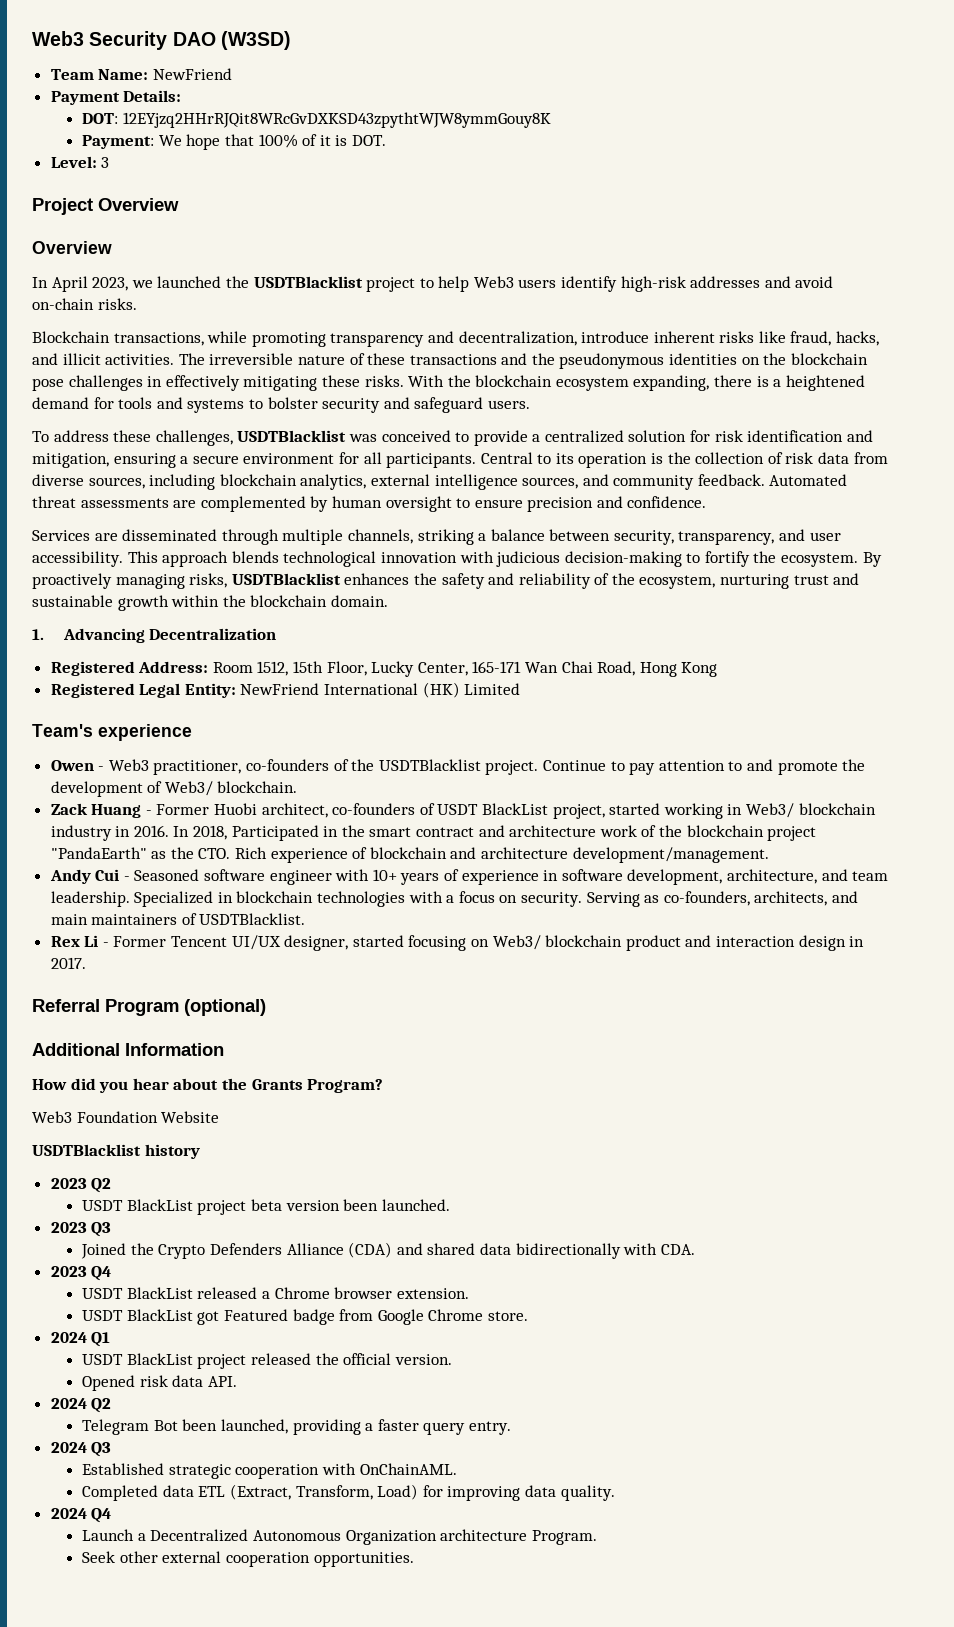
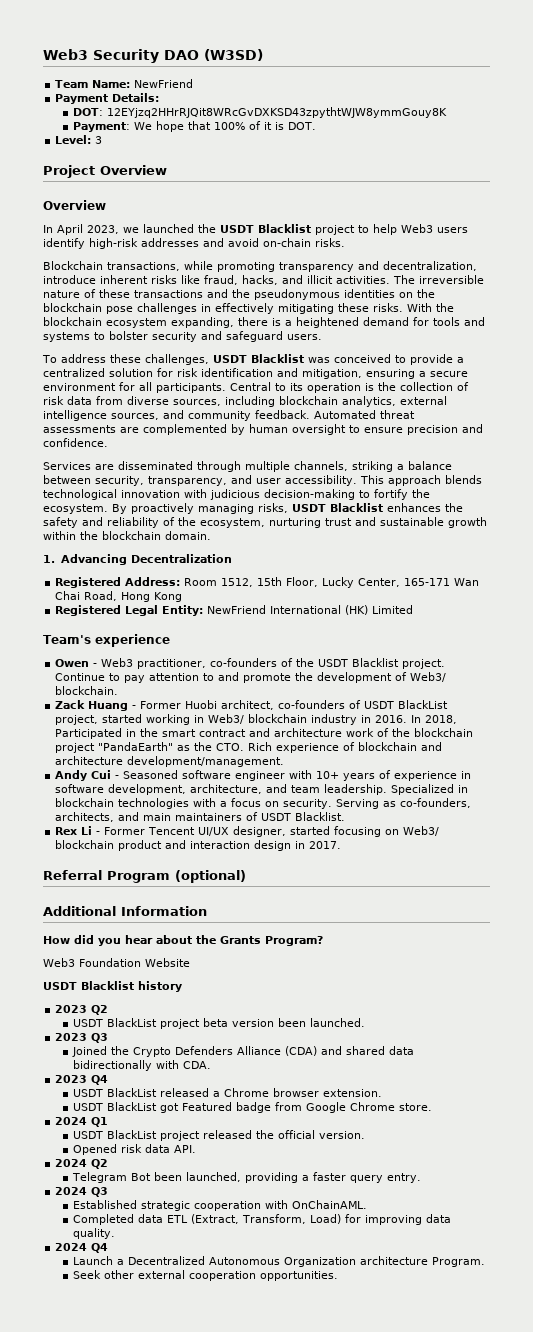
- In April 2023, we launched the USDTBlacklist project to help Web3 users identify high-risk addresses and avoid on-chain risks.
+ In April 2023, we launched the USDT Blacklist project to help Web3 users identify high-risk addresses and avoid on-chain risks.
- To address these challenges, USDTBlacklist was conceived to provide a centralized solution for risk identification and mitigation, ensuring a secure environment for all participants.
+ To address these challenges, USDT Blacklist was conceived to provide a centralized solution for risk identification and mitigation, ensuring a secure environment for all participants.
- By proactively managing risks, USDTBlacklist enhances the safety and reliability of the ecosystem, nurturing trust and sustainable growth within the blockchain domain.
+ By proactively managing risks, USDT Blacklist enhances the safety and reliability of the ecosystem, nurturing trust and sustainable growth within the blockchain domain.
- Owen - Web3 practitioner, co-founders of the USDTBlacklist project.
+ Owen - Web3 practitioner, co-founders of the USDT Blacklist project.
- Serving as co-founders, architects, and main maintainers of USDTBlacklist.
+ Serving as co-founders, architects, and main maintainers of USDT Blacklist.
- USDTBlacklist history
+ USDT Blacklist history

